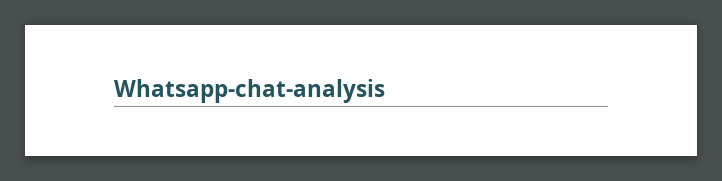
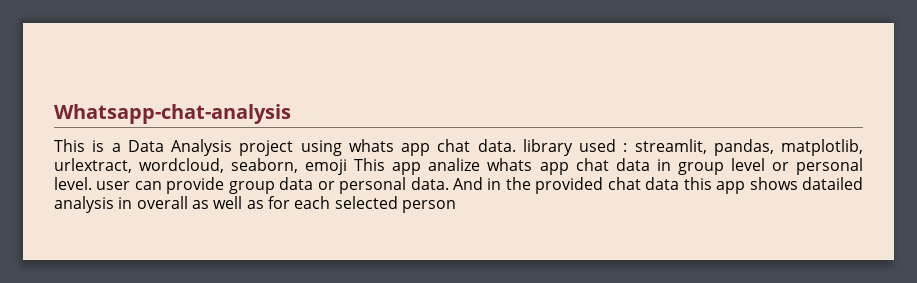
+ This is a Data Analysis project using whats app chat data. library used : streamlit, pandas, matplotlib, urlextract, wordcloud, seaborn, emoji This app analize whats app chat data in group level or personal level. user can provide group data or personal data. And in the provided chat data this app shows datailed analysis in overall as well as for each selected person

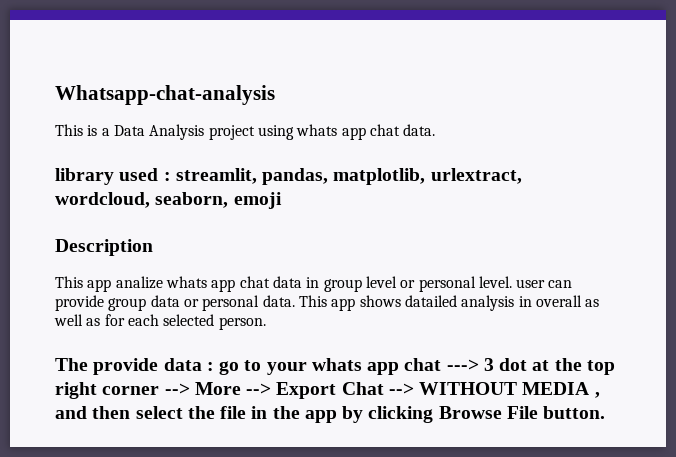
- This is a Data Analysis project using whats app chat data. library used : streamlit, pandas, matplotlib, urlextract, wordcloud, seaborn, emoji This app analize whats app chat data in group level or personal level. user can provide group data or personal data.
+ This is a Data Analysis project using whats app chat data.
+ library used : streamlit, pandas, matplotlib, urlextract, wordcloud, seaborn, emoji
+ Description
+ This app analize whats app chat data in group level or personal level. user can provide group data or personal data.
- And in the provided chat data this app shows datailed analysis in overall as well as for each selected person
+ This app shows datailed analysis in overall as well as for each selected person.
+ The provide data : go to your whats app chat ---> 3 dot at the top right corner --> More --> Export Chat --> WITHOUT MEDIA , and then select the file in the app by clicking Browse File button.

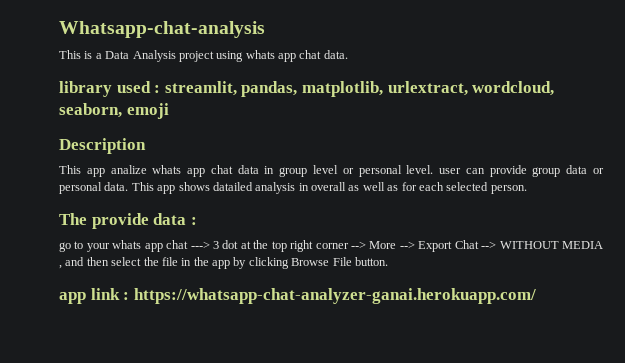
- The provide data : go to your whats app chat ---> 3 dot at the top right corner --> More --> Export Chat --> WITHOUT MEDIA , and then select the file in the app by clicking Browse File button.
+ The provide data :
+ go to your whats app chat ---> 3 dot at the top right corner --> More --> Export Chat --> WITHOUT MEDIA , and then select the file in the app by clicking Browse File button.
+ app link : https://whatsapp-chat-analyzer-ganai.herokuapp.com/

